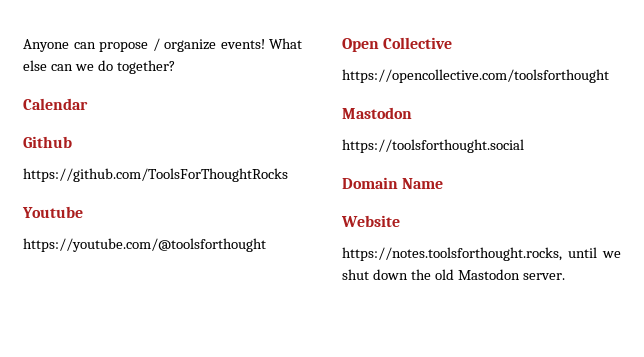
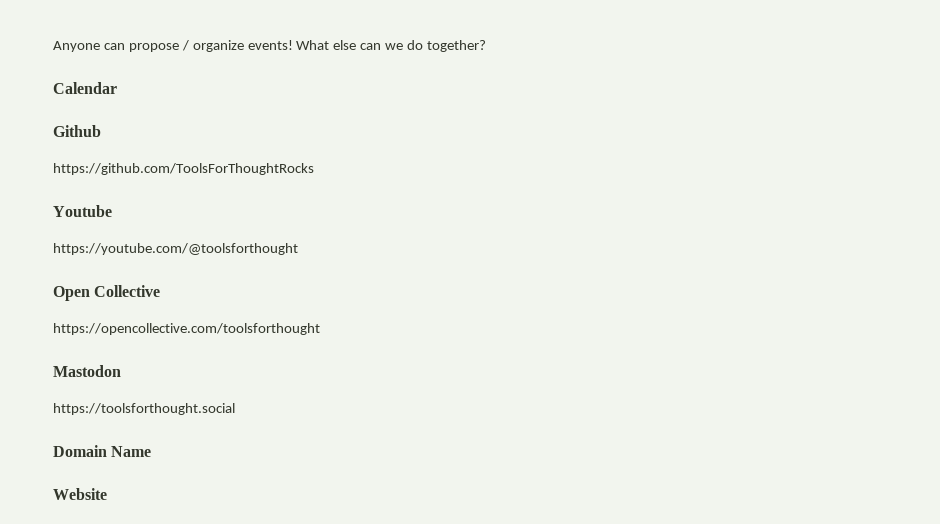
- https://notes.toolsforthought.rocks, until we shut down the old Mastodon server.

